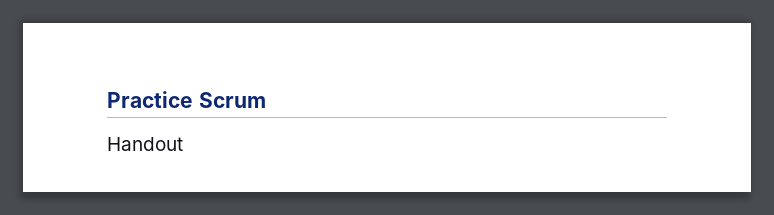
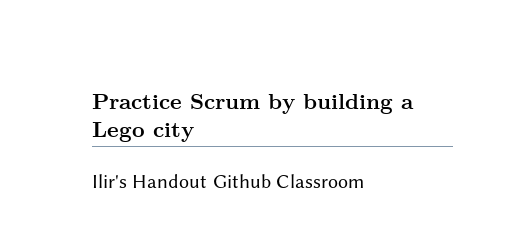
- Practice Scrum
- Handout
+ Practice Scrum by building a Lego city
+ Ilir's Handout Github Classroom

